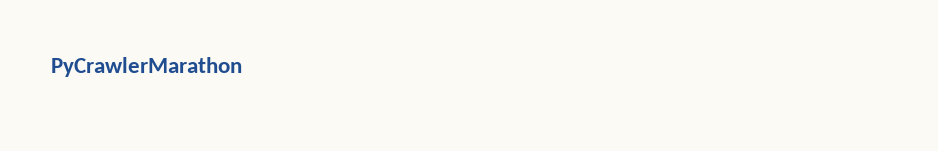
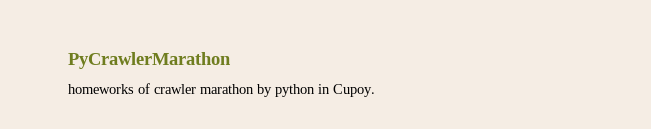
+ homeworks of crawler marathon by python in Cupoy.

